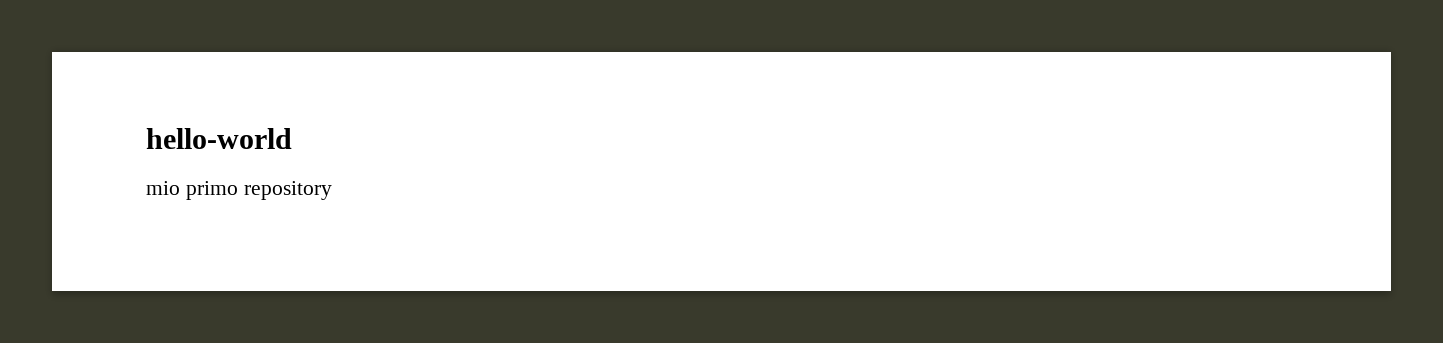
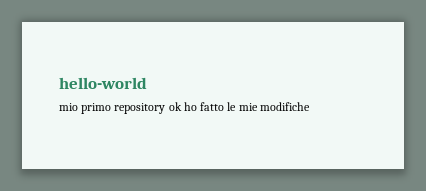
- mio primo repository
+ mio primo repository ok ho fatto le mie modifiche

